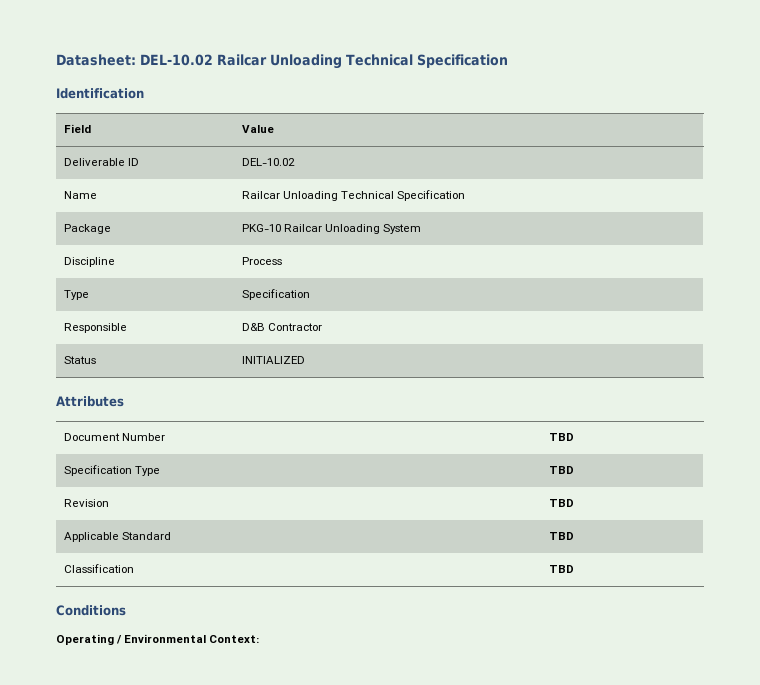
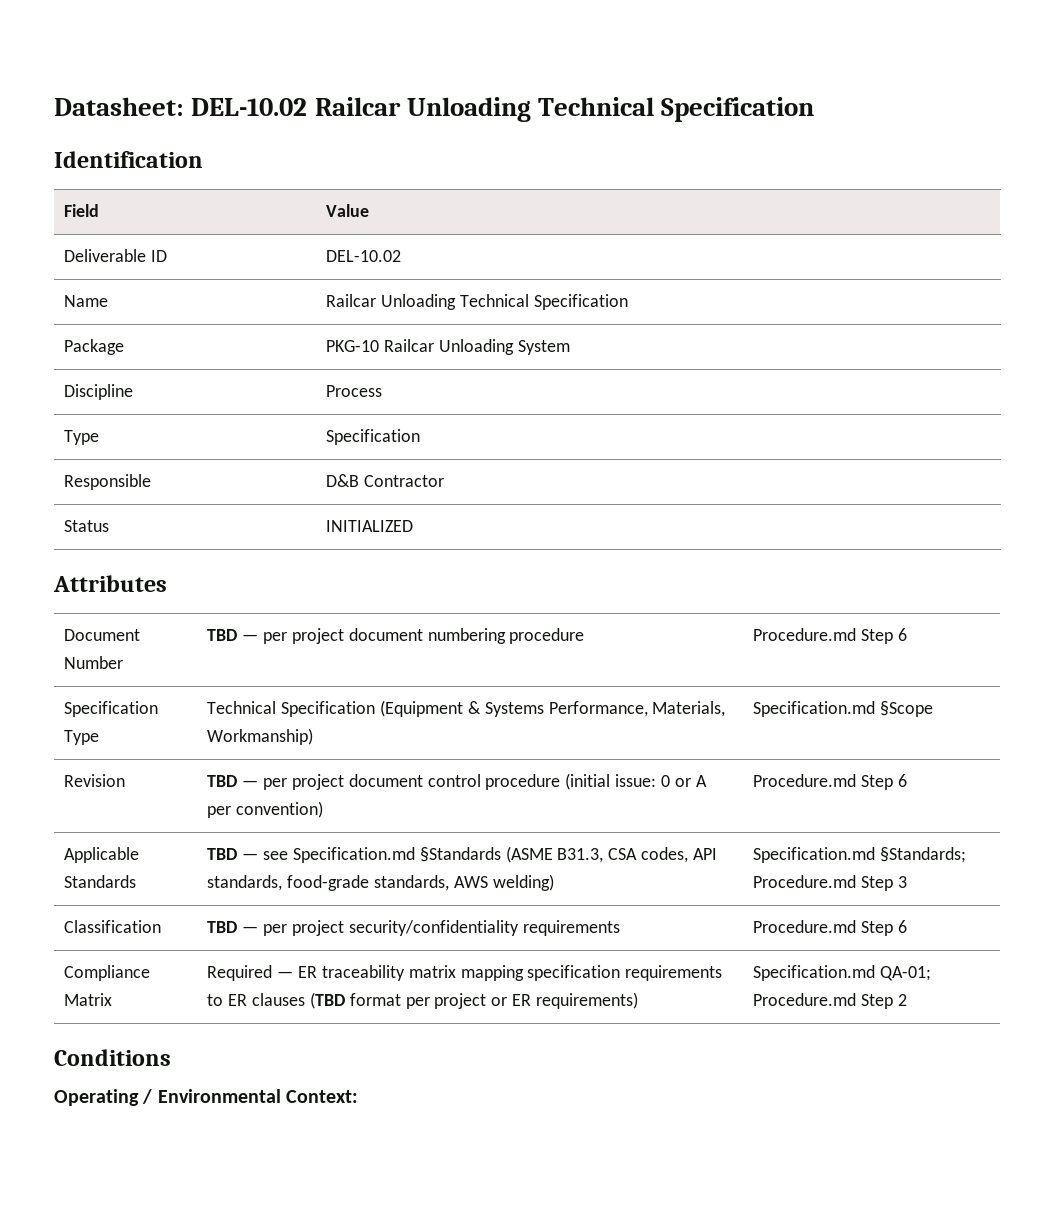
- Document Number | TBD
- Specification Type | TBD
- Revision | TBD
+ Document Number | TBD — per project document numbering procedure | Procedure.md Step 6
+ Specification Type | Technical Specification (Equipment & Systems Performance, Materials, Workmanship) | Specification.md §Scope
+ Revision | TBD — per project document control procedure (initial issue: 0 or A per convention) | Procedure.md Step 6
- Applicable Standard | TBD
- Classification | TBD
+ Applicable Standards | TBD — see Specification.md §Standards (ASME B31.3, CSA codes, API standards, food-grade standards, AWS welding) | Specification.md §Standards; Procedure.md Step 3
+ Classification | TBD — per project security/confidentiality requirements | Procedure.md Step 6
+ Compliance Matrix | Required — ER traceability matrix mapping specification requirements to ER clauses (TBD format per project or ER requirements) | Specification.md QA-01; Procedure.md Step 2

